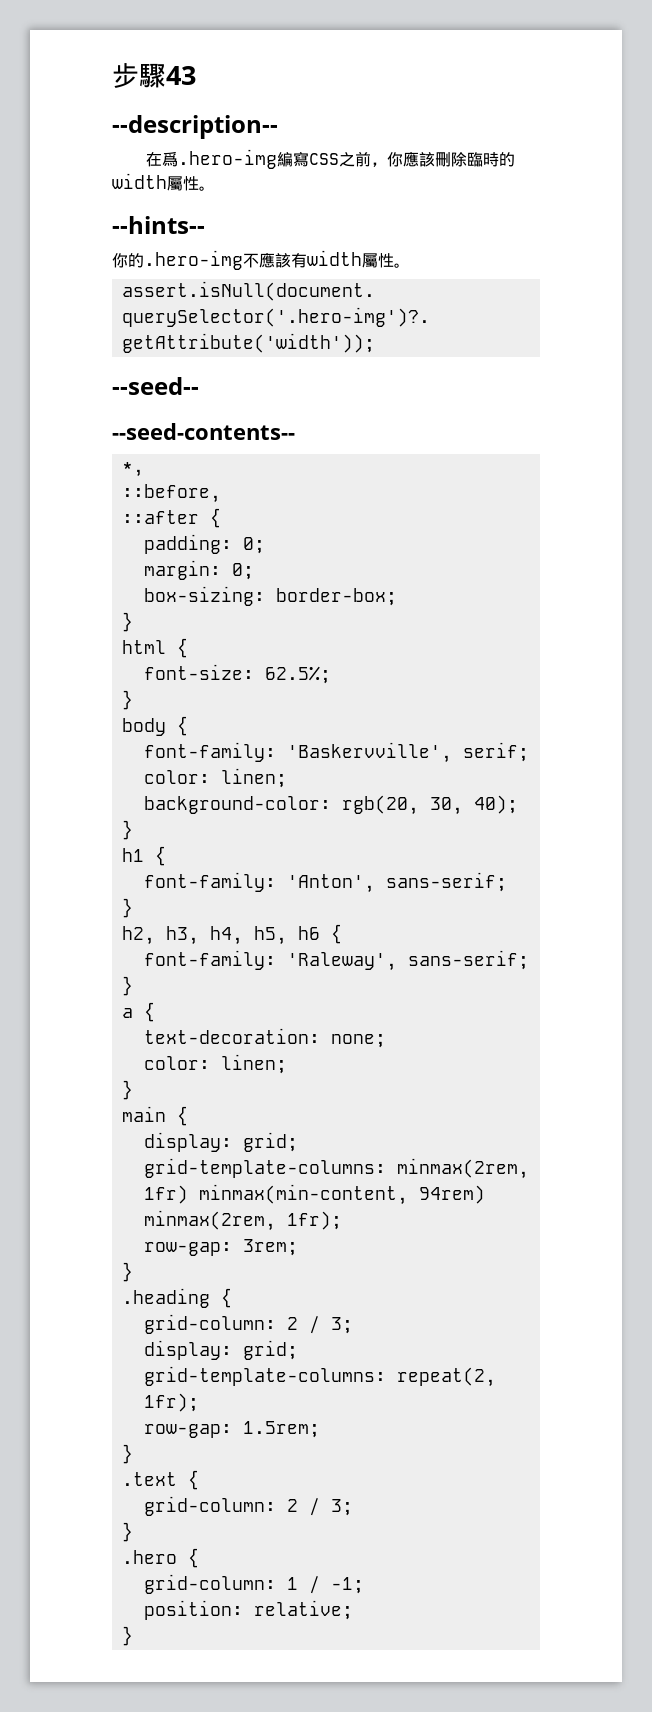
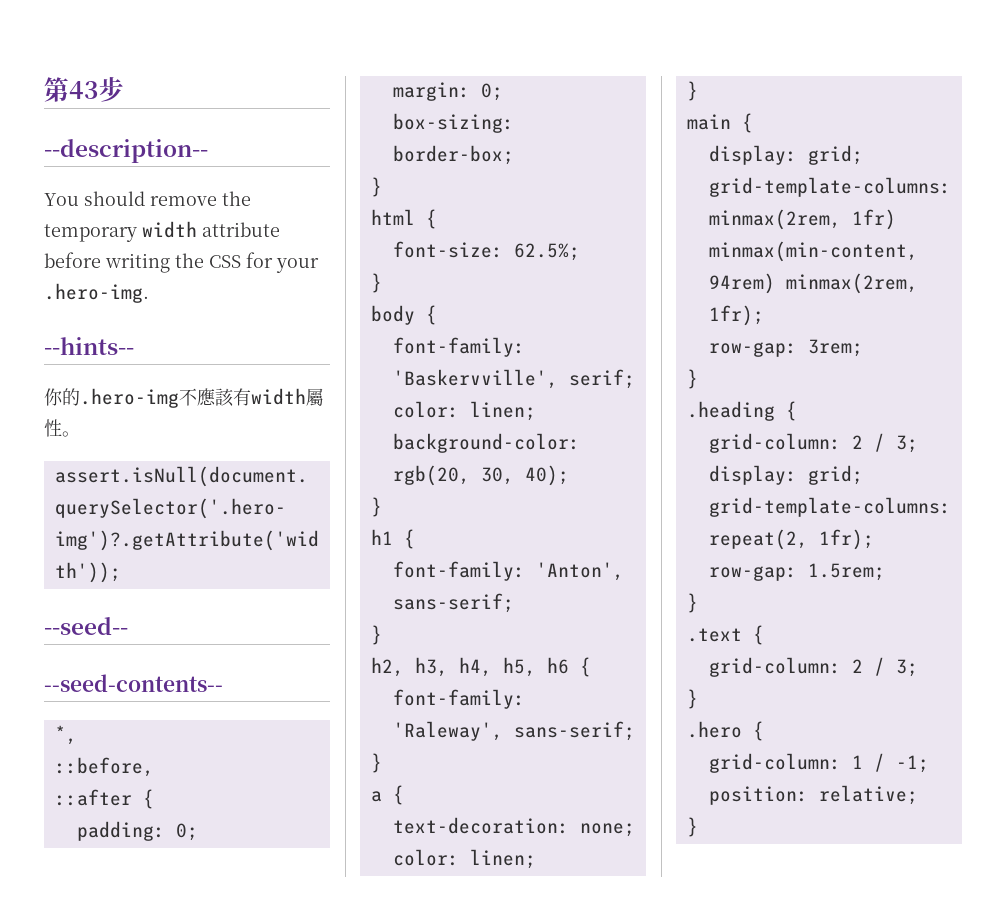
- 步驟43
+ 第43步
- 在爲.hero-img編寫CSS之前，你應該刪除臨時的width屬性。
+ You should remove the temporary width attribute before writing the CSS for your .hero-img.

